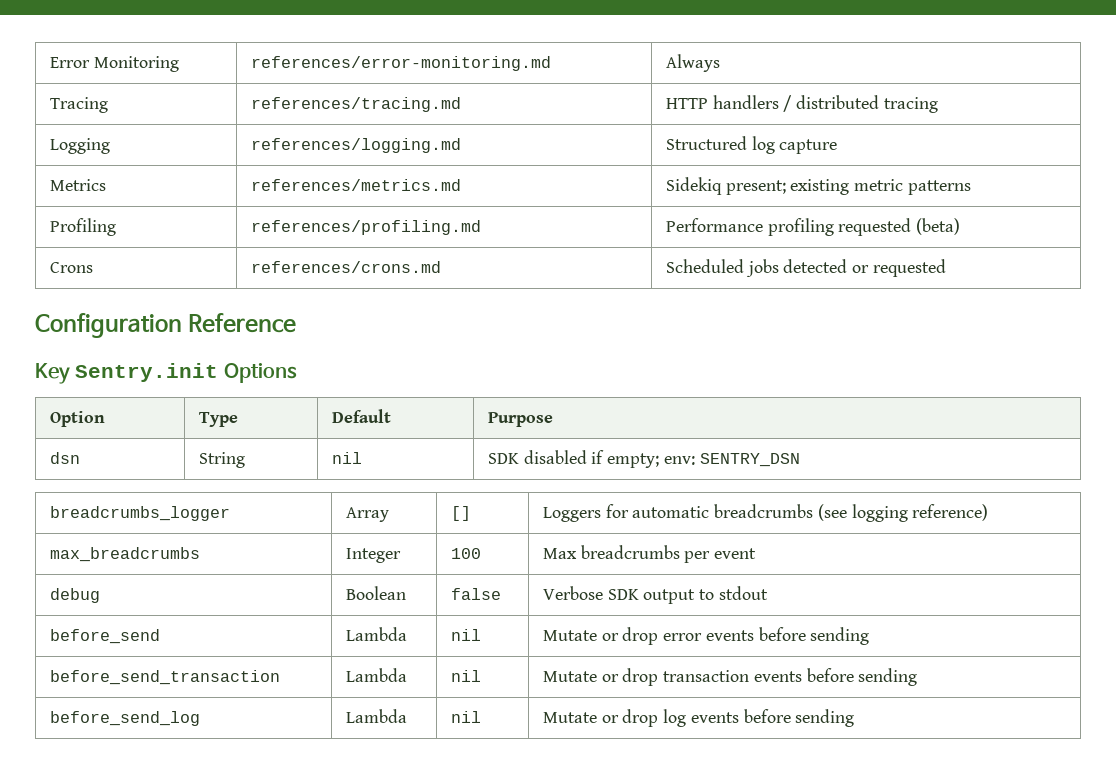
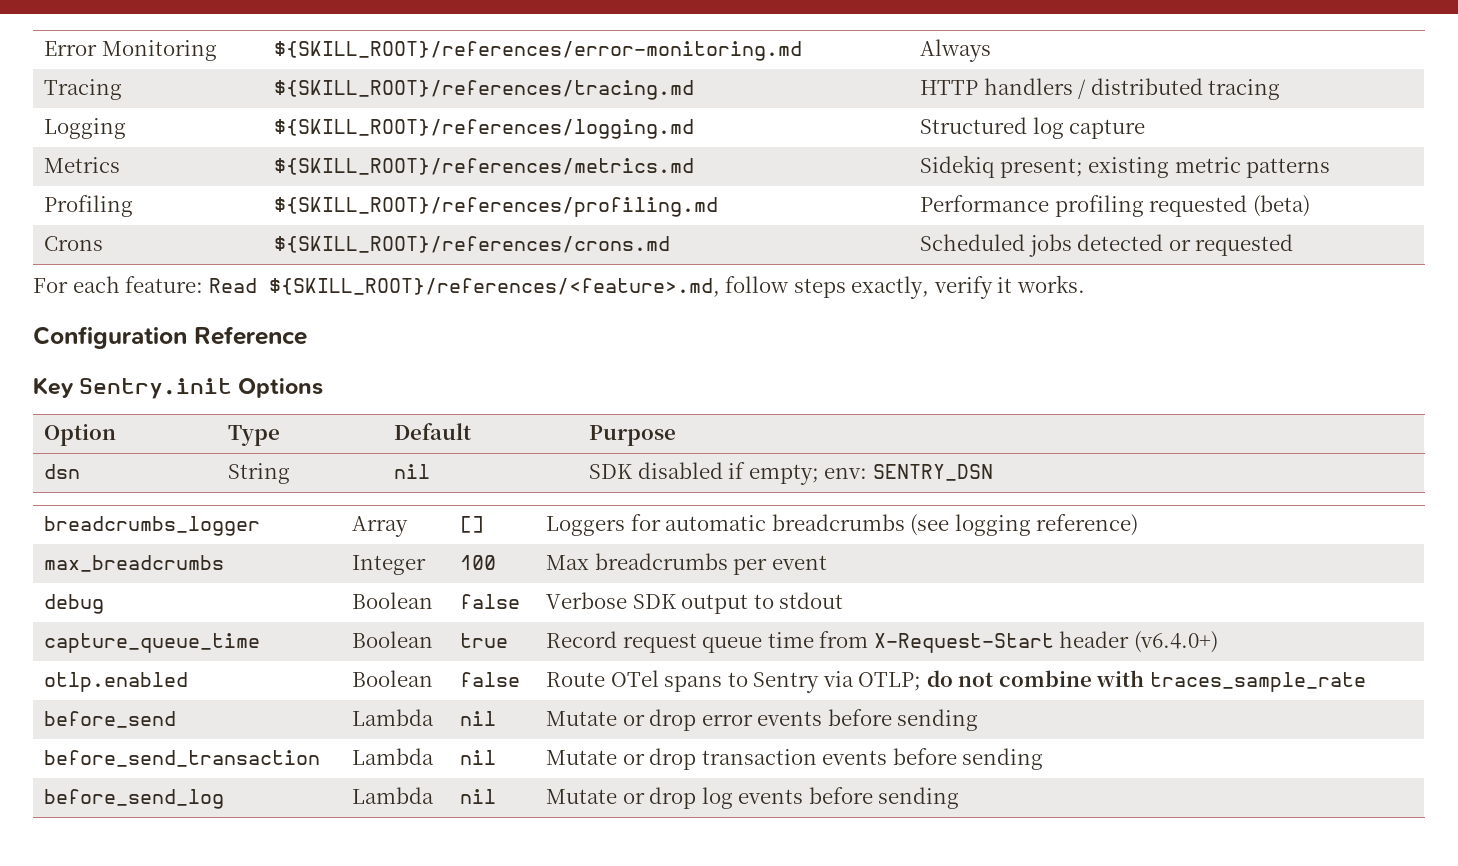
- Error Monitoring | references/error-monitoring.md | Always
+ Error Monitoring | ${SKILL_ROOT}/references/error-monitoring.md | Always
- Tracing | references/tracing.md | HTTP handlers / distributed tracing
+ Tracing | ${SKILL_ROOT}/references/tracing.md | HTTP handlers / distributed tracing
- Logging | references/logging.md | Structured log capture
+ Logging | ${SKILL_ROOT}/references/logging.md | Structured log capture
- Metrics | references/metrics.md | Sidekiq present; existing metric patterns
+ Metrics | ${SKILL_ROOT}/references/metrics.md | Sidekiq present; existing metric patterns
- Profiling | references/profiling.md | Performance profiling requested (beta)
+ Profiling | ${SKILL_ROOT}/references/profiling.md | Performance profiling requested (beta)
- Crons | references/crons.md | Scheduled jobs detected or requested
+ Crons | ${SKILL_ROOT}/references/crons.md | Scheduled jobs detected or requested
+ For each feature: Read ${SKILL_ROOT}/references/<feature>.md, follow steps exactly, verify it works.
+ capture_queue_time | Boolean | true | Record request queue time from X-Request-Start header (v6.4.0+)
+ otlp.enabled | Boolean | false | Route OTel spans to Sentry via OTLP; do not combine with traces_sample_rate

